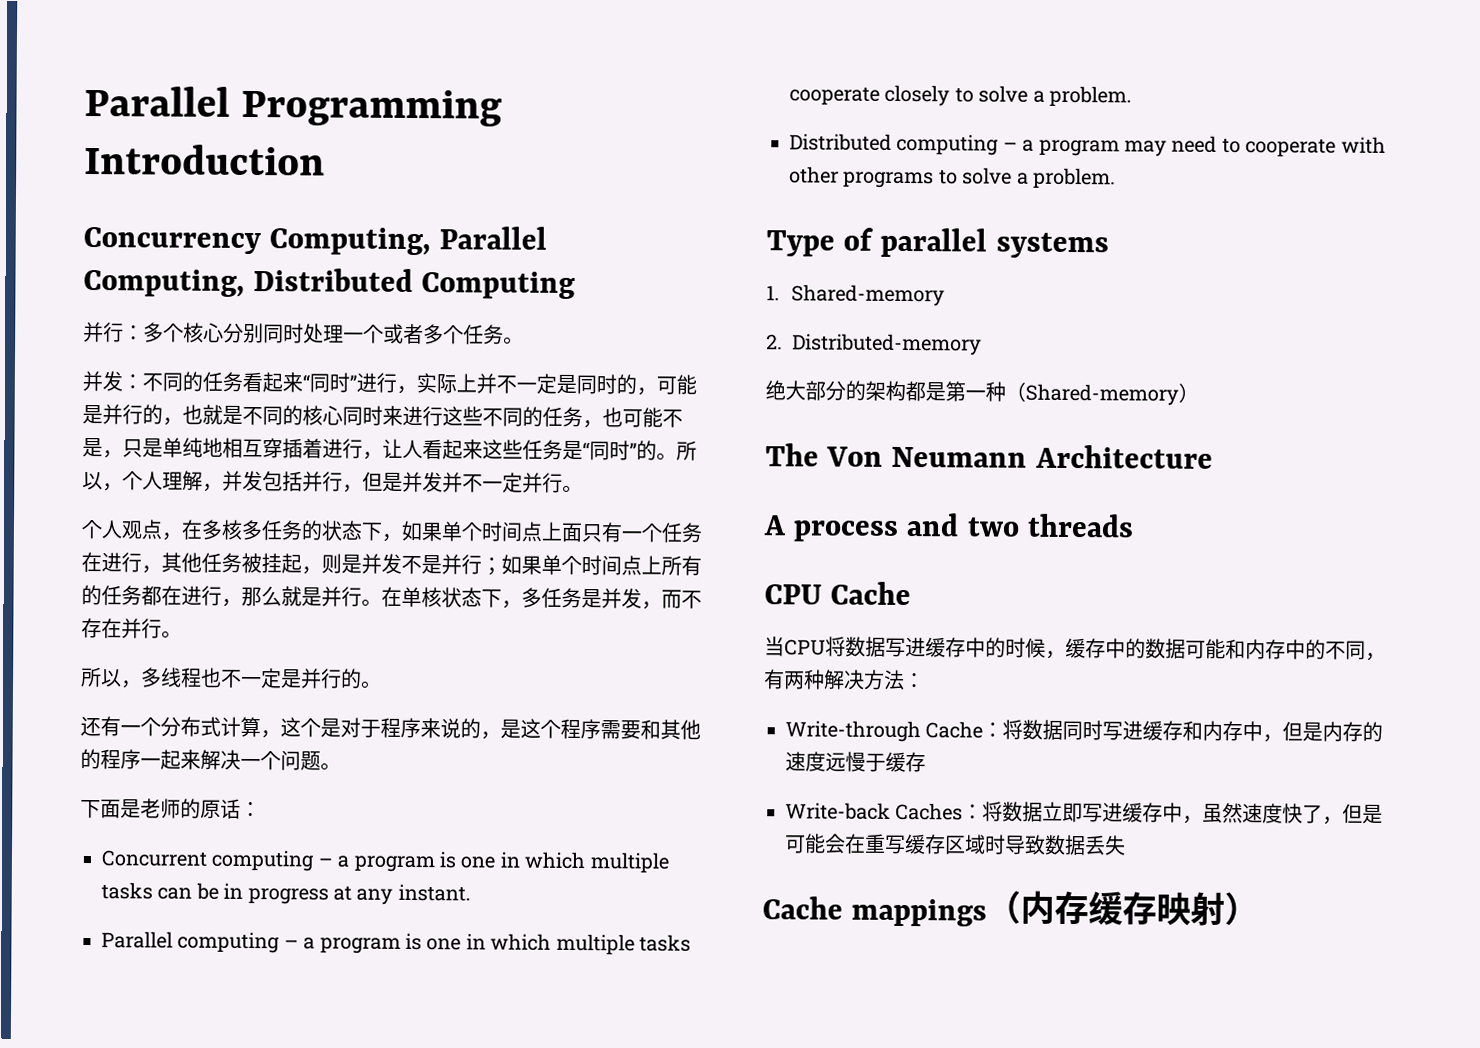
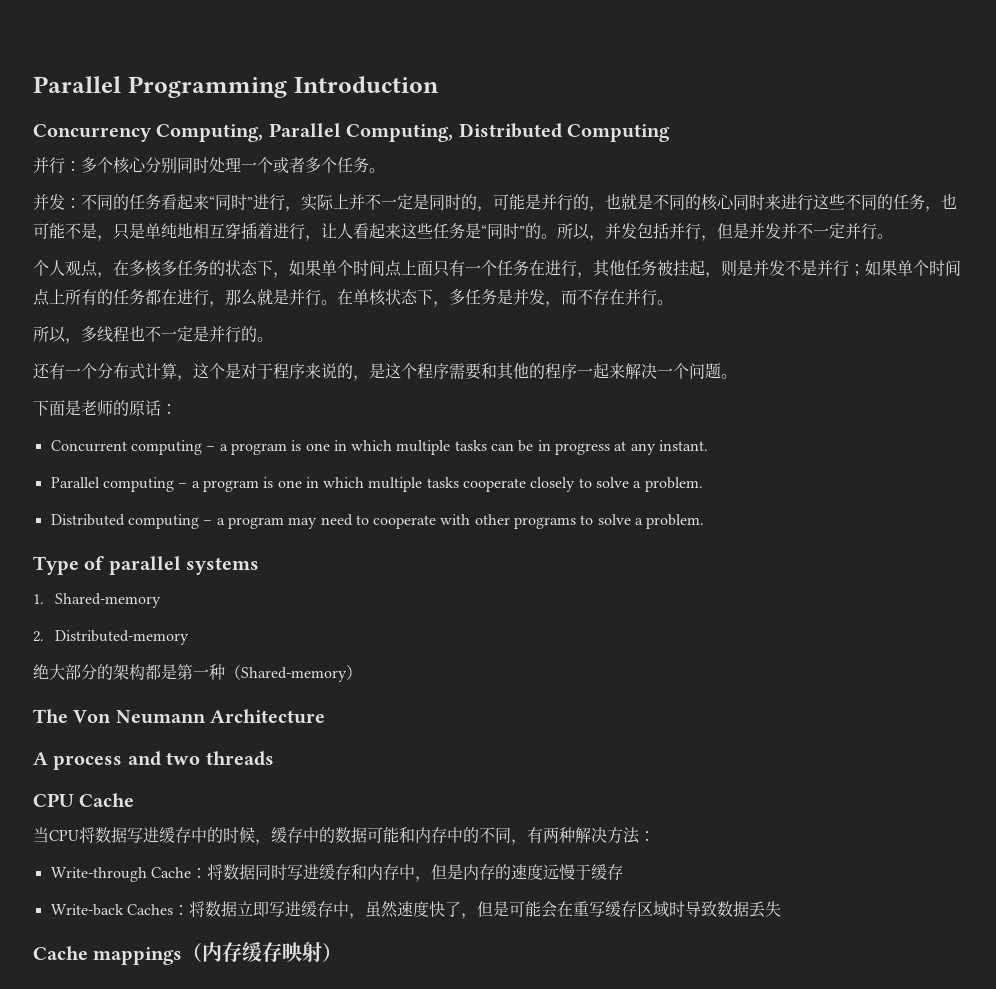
- 所以，个人理解，并发包括并行，但是并发并不一定并行。
+ 所以，并发包括并行，但是并发并不一定并行。

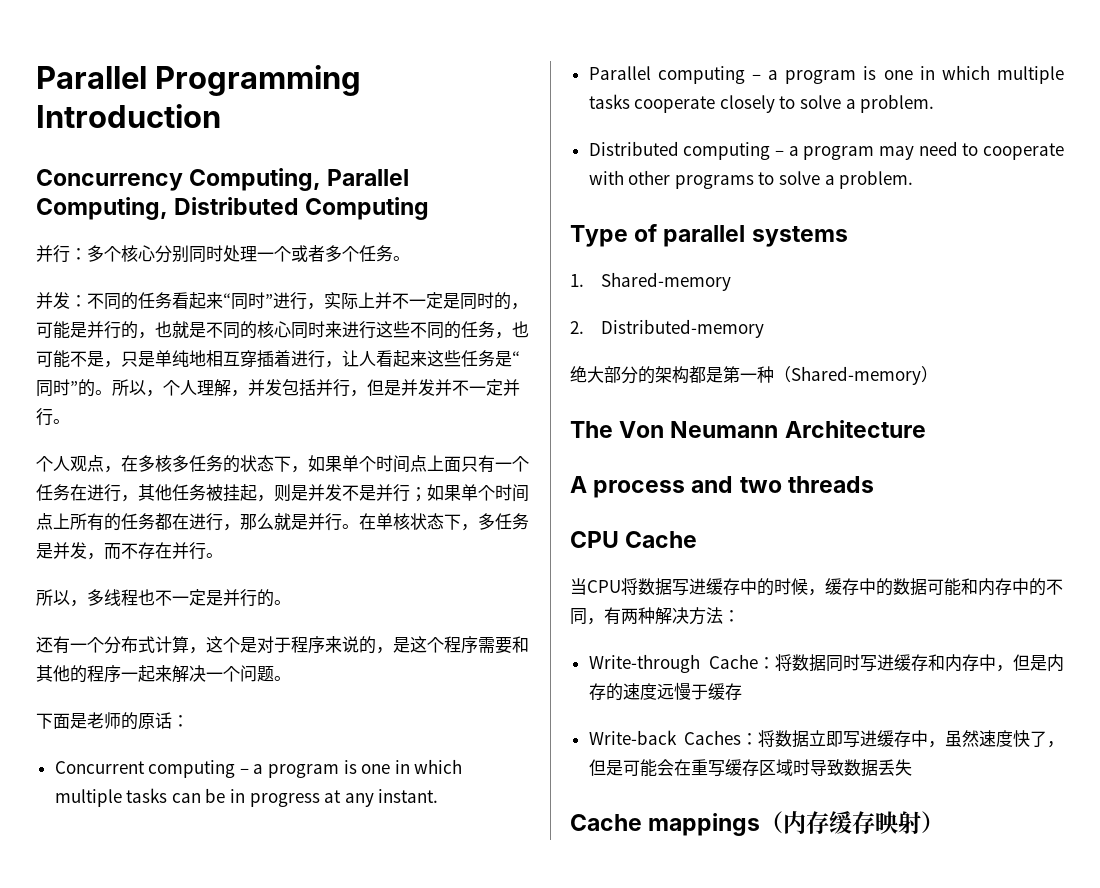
- 所以，并发包括并行，但是并发并不一定并行。
+ 所以，个人理解，并发包括并行，但是并发并不一定并行。

